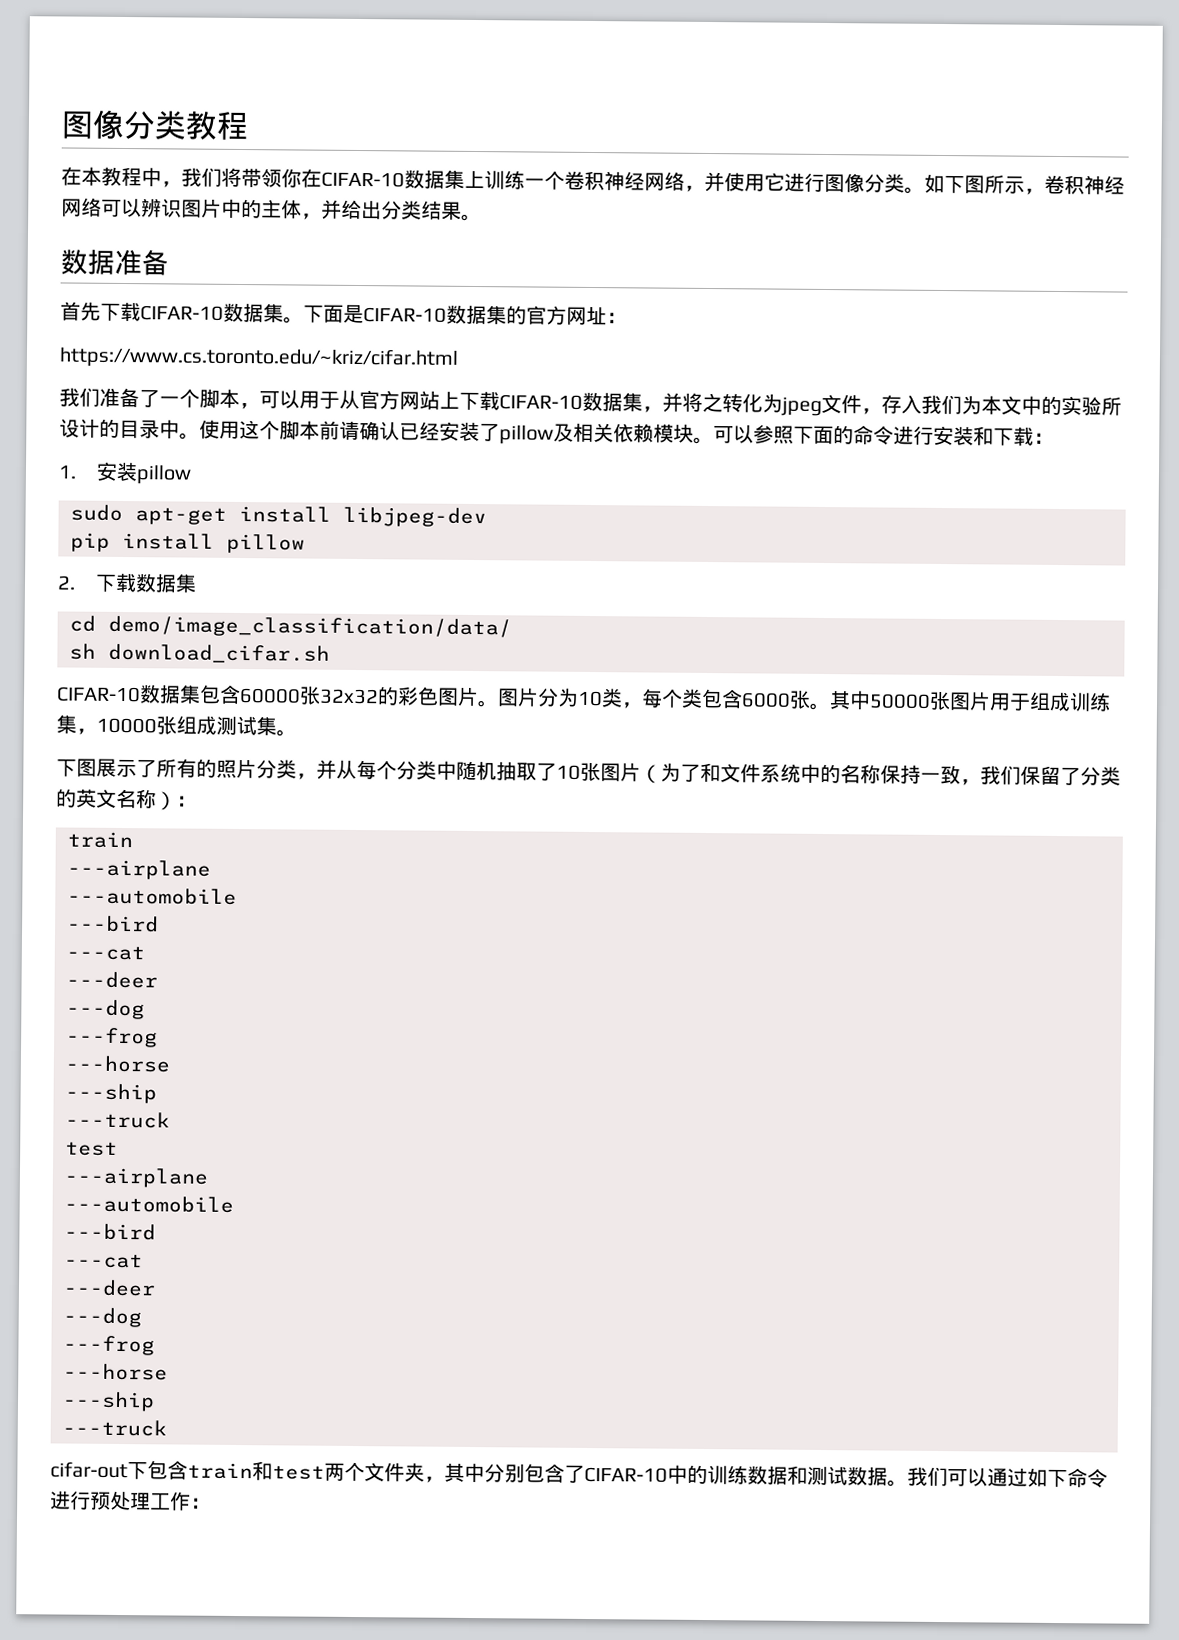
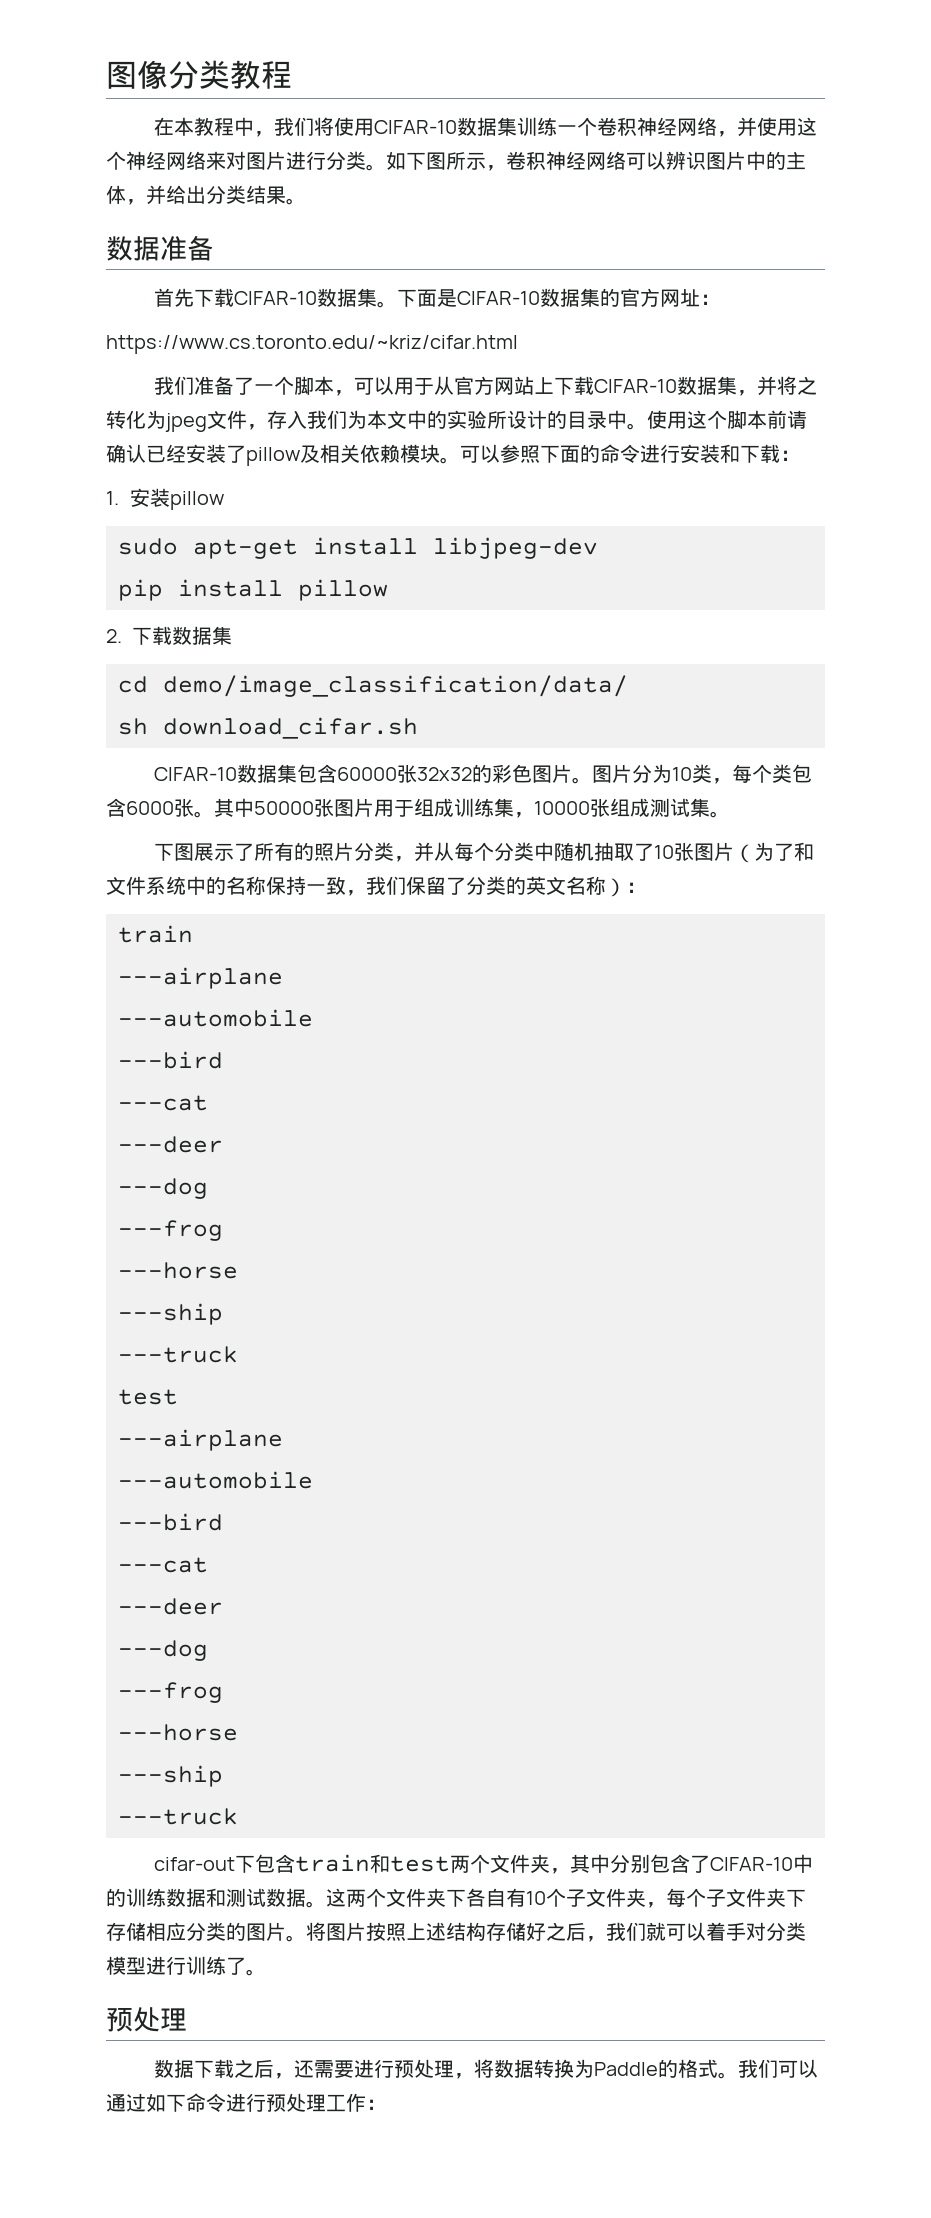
- 在本教程中，我们将带领你在CIFAR-10数据集上训练一个卷积神经网络，并使用它进行图像分类。
+ 在本教程中，我们将使用CIFAR-10数据集训练一个卷积神经网络，并使用这个神经网络来对图片进行分类。
+ 这两个文件夹下各自有10个子文件夹，每个子文件夹下存储相应分类的图片。将图片按照上述结构存储好之后，我们就可以着手对分类模型进行训练了。
+ 预处理
+ 数据下载之后，还需要进行预处理，将数据转换为Paddle的格式。

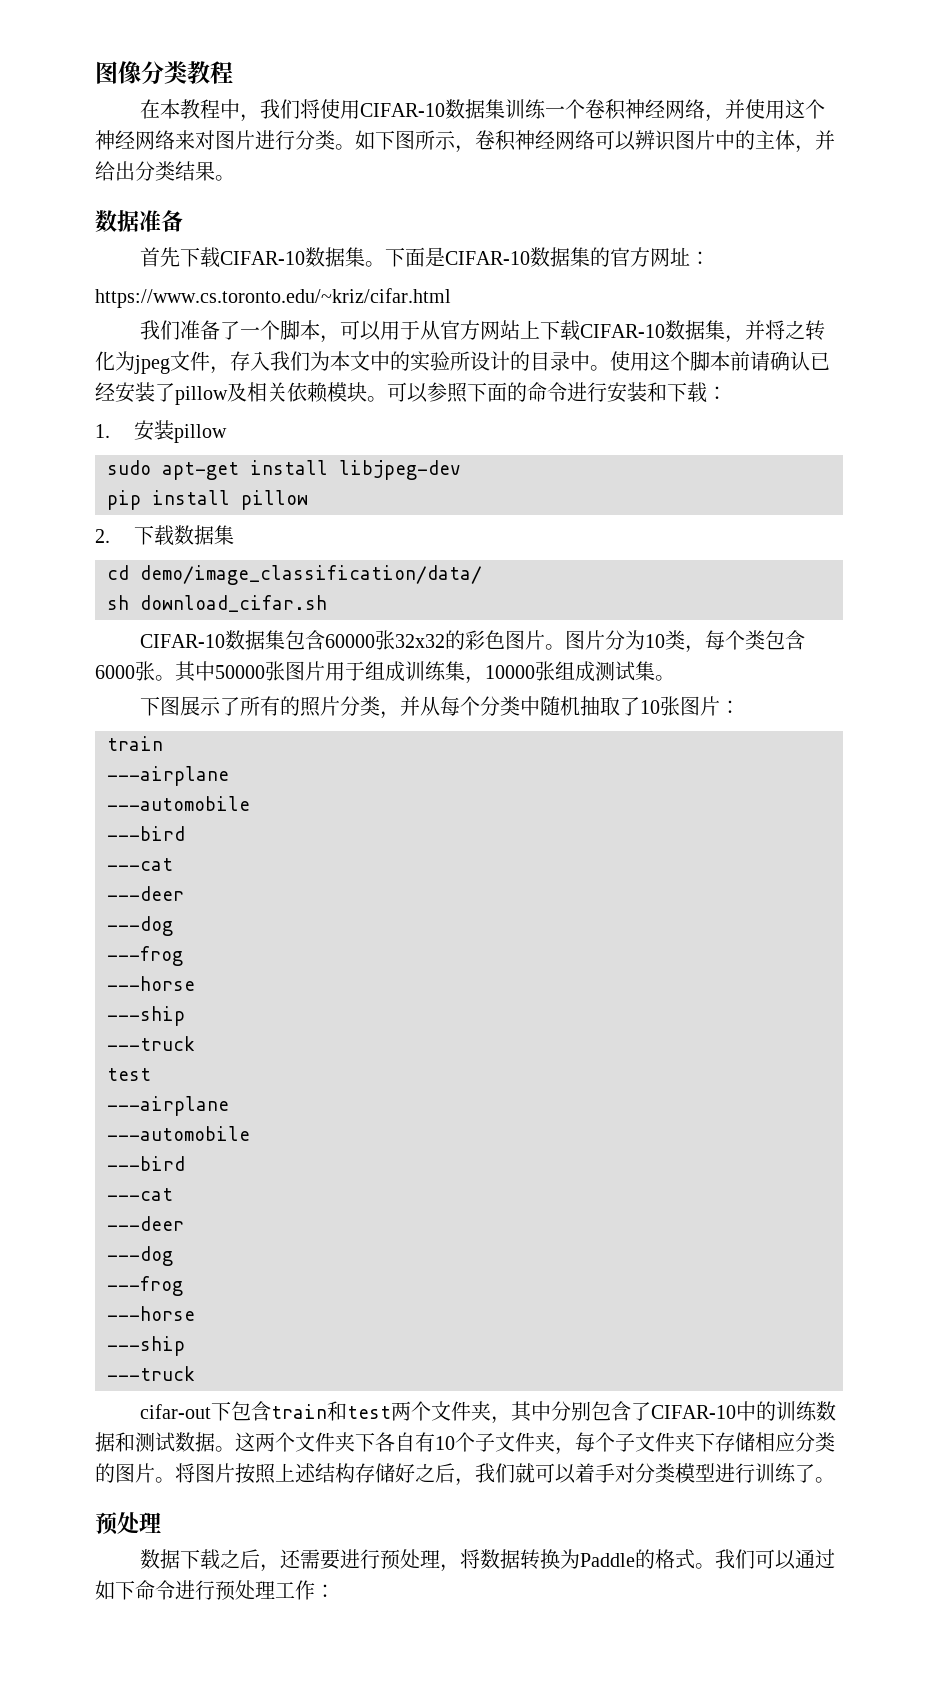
- 下图展示了所有的照片分类，并从每个分类中随机抽取了10张图片（为了和文件系统中的名称保持一致，我们保留了分类的英文名称）：
+ 下图展示了所有的照片分类，并从每个分类中随机抽取了10张图片：

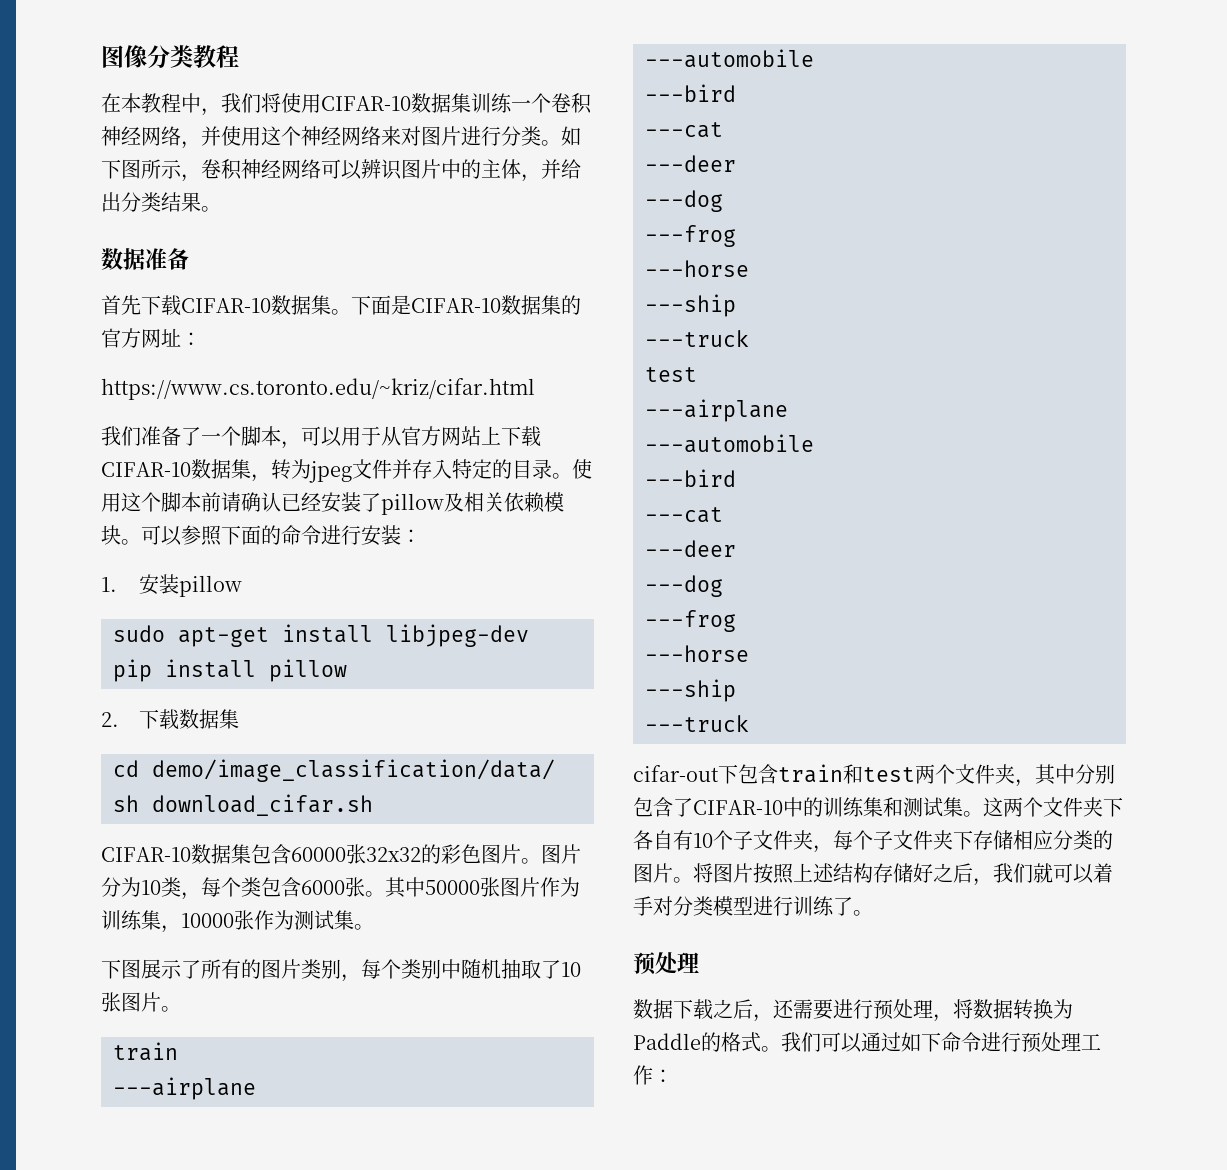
- 我们准备了一个脚本，可以用于从官方网站上下载CIFAR-10数据集，并将之转化为jpeg文件，存入我们为本文中的实验所设计的目录中。
+ 我们准备了一个脚本，可以用于从官方网站上下载CIFAR-10数据集，转为jpeg文件并存入特定的目录。
- 可以参照下面的命令进行安装和下载：
+ 可以参照下面的命令进行安装：
- 其中50000张图片用于组成训练集，10000张组成测试集。
+ 其中50000张图片作为训练集，10000张作为测试集。
- 下图展示了所有的照片分类，并从每个分类中随机抽取了10张图片：
+ 下图展示了所有的图片类别，每个类别中随机抽取了10张图片。
- cifar-out下包含train和test两个文件夹，其中分别包含了CIFAR-10中的训练数据和测试数据。
+ cifar-out下包含train和test两个文件夹，其中分别包含了CIFAR-10中的训练集和测试集。

